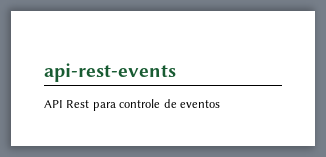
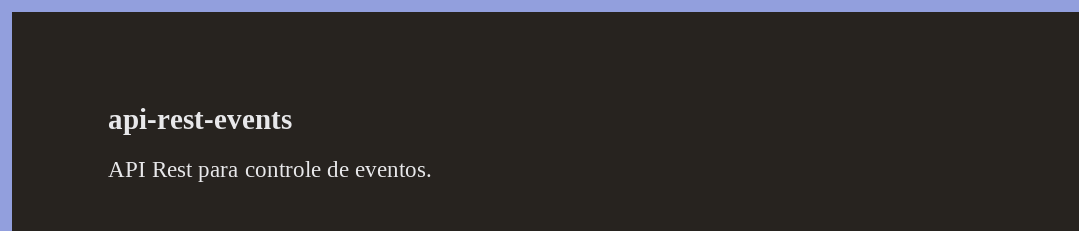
- API Rest para controle de eventos
+ API Rest para controle de eventos.

